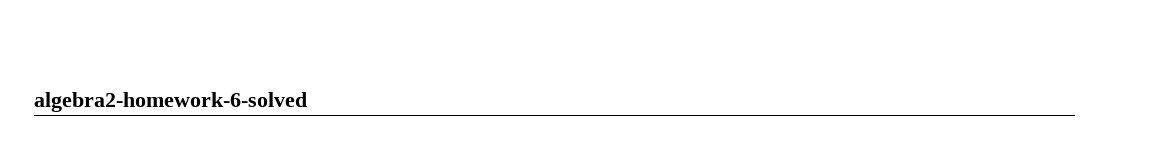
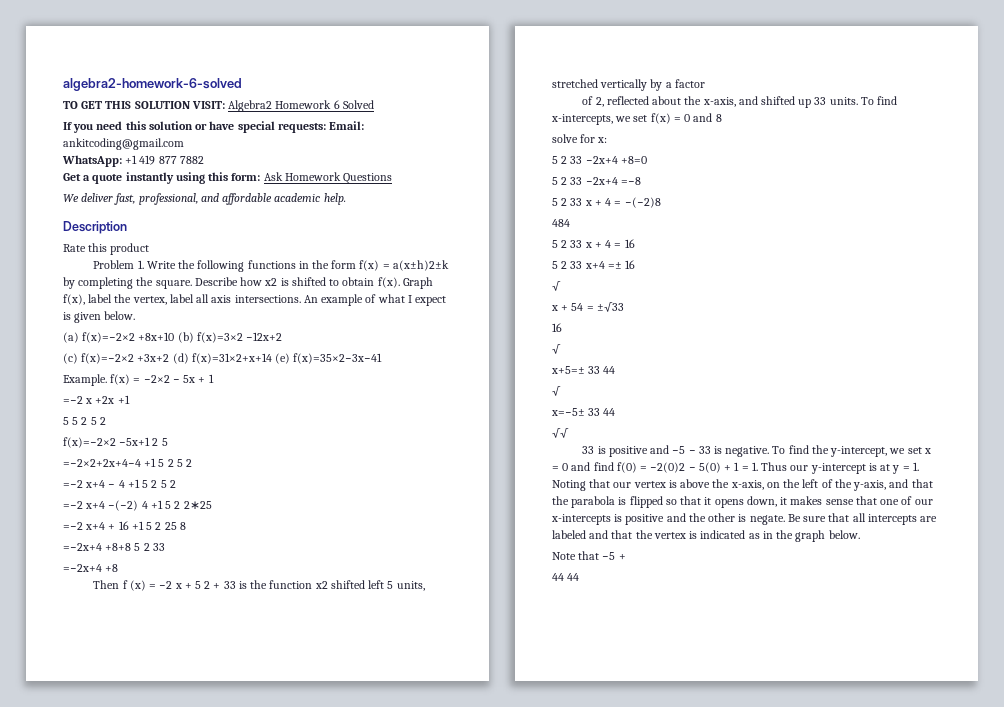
+ TO GET THIS SOLUTION VISIT: Algebra2 Homework 6 Solved
+ If you need this solution or have special requests: Email: ankitcoding@gmail.com
+ WhatsApp: +1 419 877 7882
+ Get a quote instantly using this form: Ask Homework Questions
+ We deliver fast, professional, and affordable academic help.
+ Description
+ Rate this product
+ Problem 1. Write the following functions in the form f(x) = a(x±h)2±k by completing the square. Describe how x2 is shifted to obtain f(x). Graph f(x), label the vertex, label all axis intersections. An example of what I expect is given below.
+ (a) f(x)=−2×2 +8x+10 (b) f(x)=3×2 −12x+2
+ (c) f(x)=−2×2 +3x+2 (d) f(x)=31×2+x+14 (e) f(x)=35×2−3x−41
+ Example. f(x) = −2×2 − 5x + 1
+ =−2 x +2x +1
+ 5 5 2 5 2
+ f(x)=−2×2 −5x+1 2 5
+ =−2×2+2x+4−4 +1 5 2 5 2
+ =−2 x+4 − 4 +1 5 2 5 2
+ =−2 x+4 −(−2) 4 +1 5 2 2∗25
+ =−2 x+4 + 16 +1 5 2 25 8
+ =−2x+4 +8+8 5 2 33
+ =−2x+4 +8
+ Then f (x) = −2 x + 5 2 + 33 is the function x2 shifted left 5 units, stretched vertically by a factor
+ of 2, reflected about the x-axis, and shifted up 33 units. To find x-intercepts, we set f(x) = 0 and 8
+ solve for x:
+ 5 2 33 −2x+4 +8=0
+ 5 2 33 −2x+4 =−8
+ 5 2 33 x + 4 = −(−2)8
+ 484
+ 5 2 33 x + 4 = 16
+ 5 2 33 x+4 =± 16
+ √
+ x + 54 = ±√33
+ 16
+ √
+ x+5=± 33 44
+ √
+ x=−5± 33 44
+ √√
+ 33 is positive and −5 − 33 is negative. To find the y-intercept, we set x = 0 and find f(0) = −2(0)2 − 5(0) + 1 = 1. Thus our y-intercept is at y = 1. Noting that our vertex is above the x-axis, on the left of the y-axis, and that the parabola is flipped so that it opens down, it makes sense that one of our x-intercepts is positive and the other is negate. Be sure that all intercepts are labeled and that the vertex is indicated as in the graph below.
+ Note that −5 +
+ 44 44

